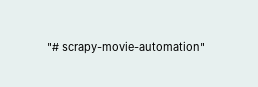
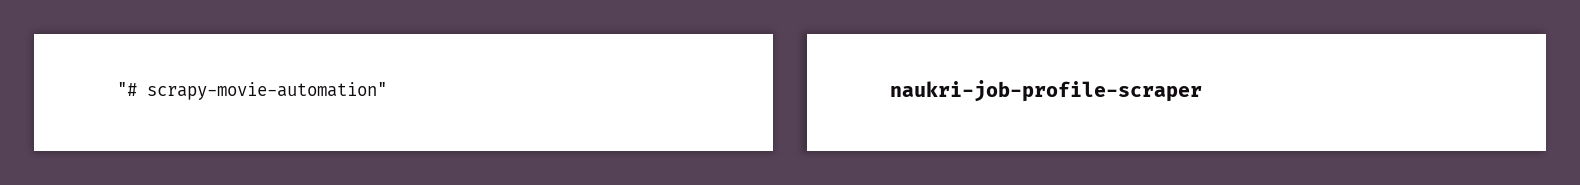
+ naukri-job-profile-scraper

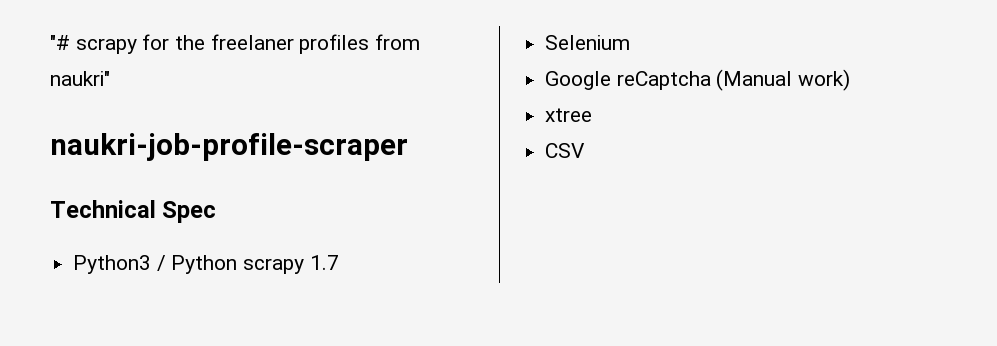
- "# scrapy-movie-automation"
+ "# scrapy for the freelaner profiles from naukri"
  naukri-job-profile-scraper
+ Technical Spec
+ Python3 / Python scrapy 1.7
+ Selenium
+ Google reCaptcha (Manual work)
+ xtree
+ CSV

